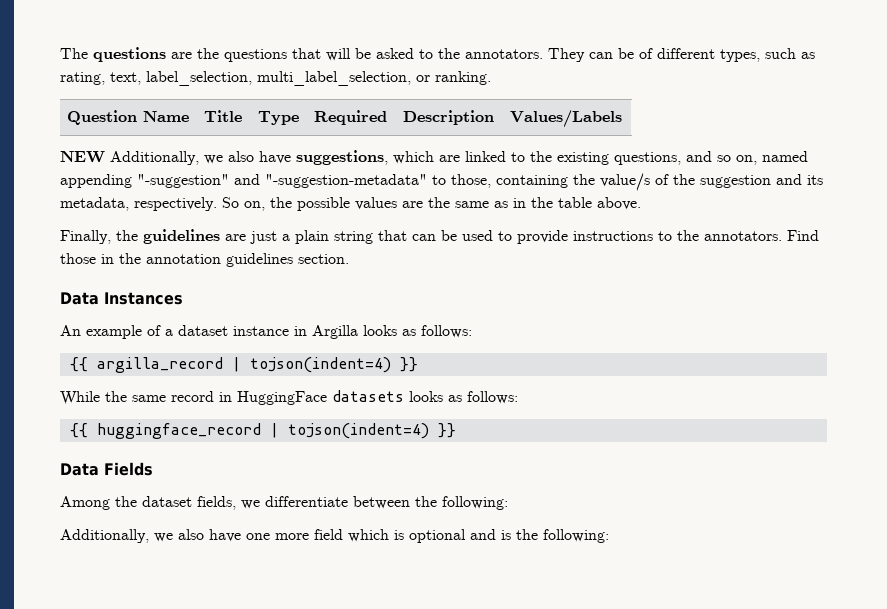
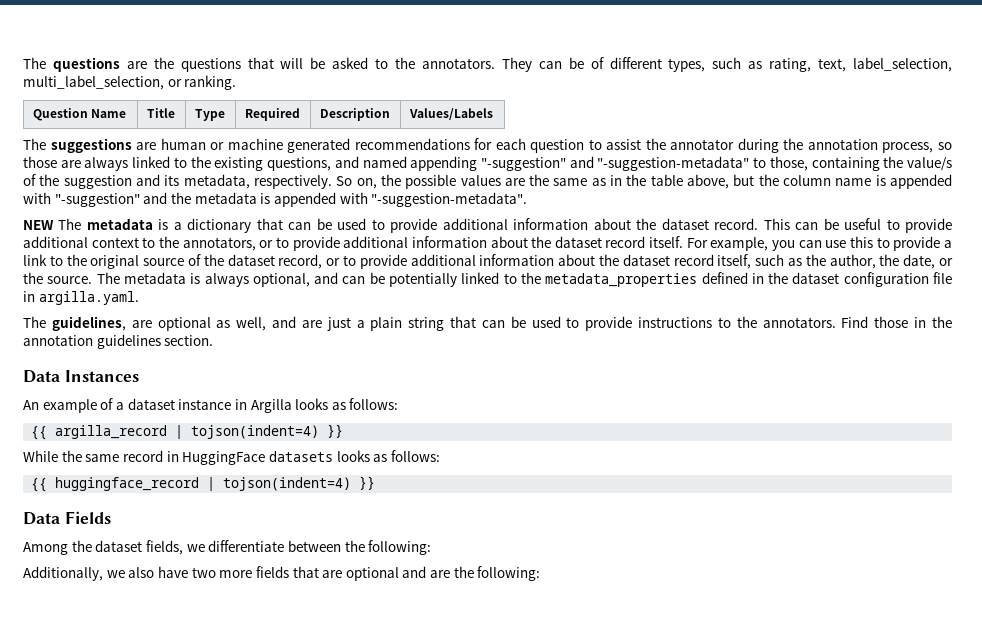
- NEW Additionally, we also have suggestions, which are linked to the existing questions, and so on, named appending "-suggestion" and "-suggestion-metadata" to those, containing the value/s of the suggestion and its metadata, respectively.
+ The suggestions are human or machine generated recommendations for each question to assist the annotator during the annotation process, so those are always linked to the existing questions, and named appending "-suggestion" and "-suggestion-metadata" to those, containing the value/s of the suggestion and its metadata, respectively.
- So on, the possible values are the same as in the table above.
- Finally, the guidelines are just a plain string that can be used to provide instructions to the annotators.
+ So on, the possible values are the same as in the table above, but the column name is appended with "-suggestion" and the metadata is appended with "-suggestion-metadata".
+ NEW The metadata is a dictionary that can be used to provide additional information about the dataset record. This can be useful to provide additional context to the annotators, or to provide additional information about the dataset record itself. For example, you can use this to provide a link to the original source of the dataset record, or to provide additional information about the dataset record itself, such as the author, the date, or the source. The metadata is always optional, and can be potentially linked to the metadata_properties defined in the dataset configuration file in argilla.yaml.
+ The guidelines, are optional as well, and are just a plain string that can be used to provide instructions to the annotators.
- Additionally, we also have one more field which is optional and is the following:
+ Additionally, we also have two more fields that are optional and are the following:

